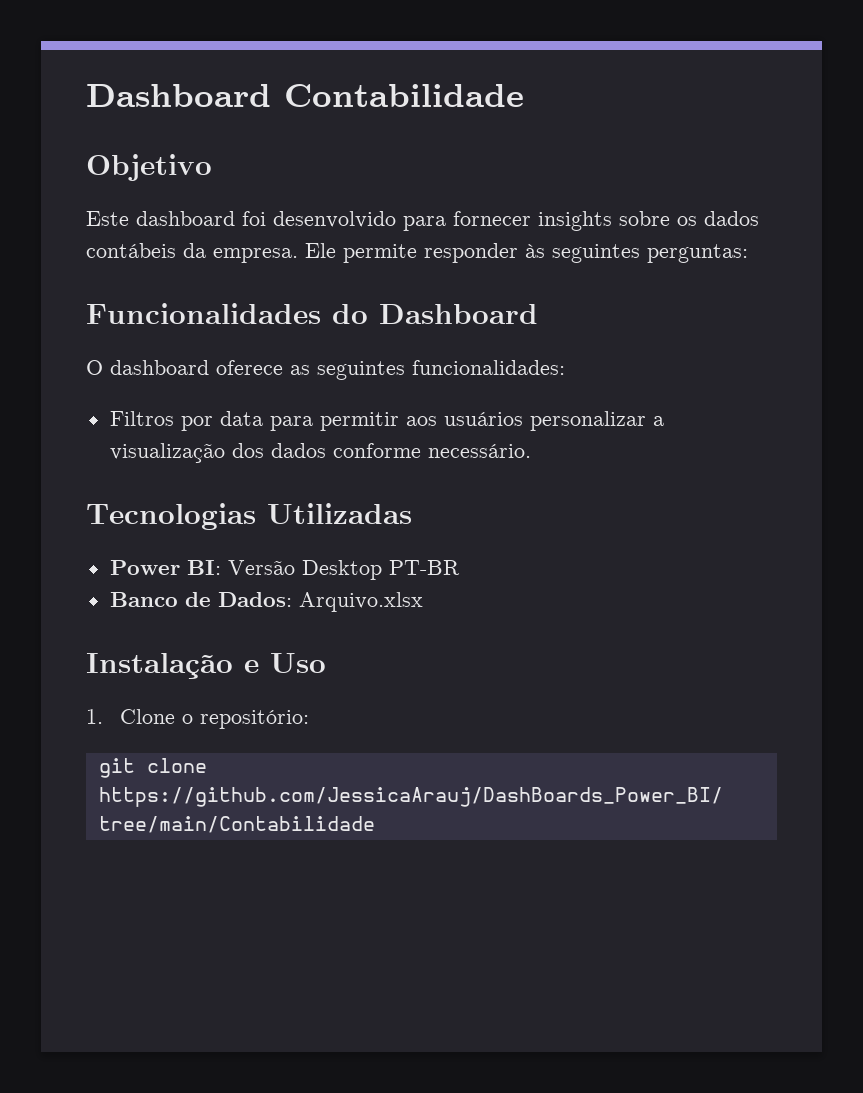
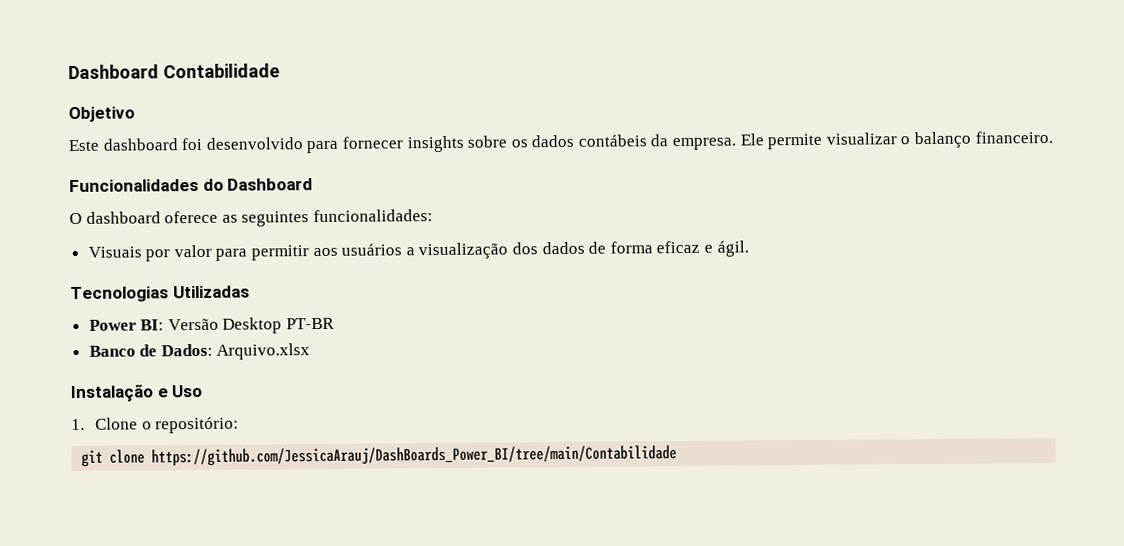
- Ele permite responder às seguintes perguntas:
+ Ele permite visualizar o balanço financeiro.
- Filtros por data para permitir aos usuários personalizar a visualização dos dados conforme necessário.
+ Visuais por valor para permitir aos usuários a visualização dos dados de forma eficaz e ágil.

